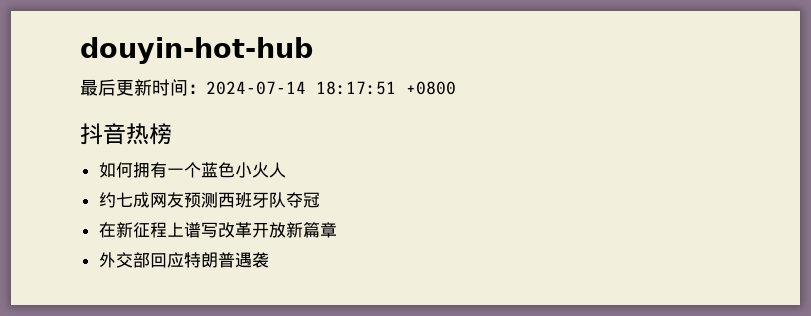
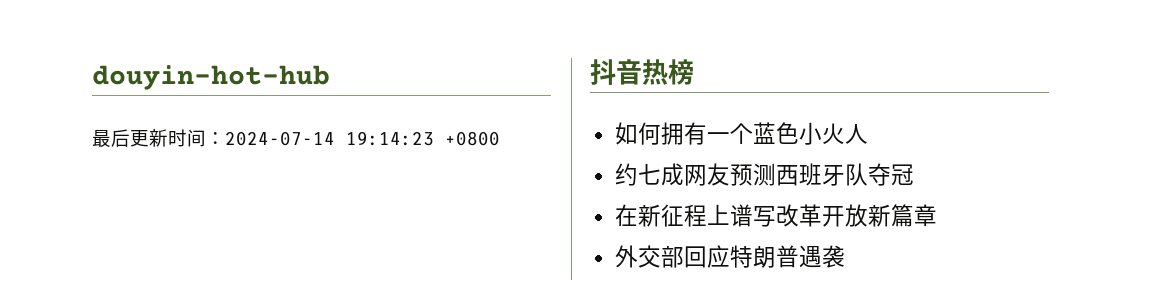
- 最后更新时间：2024-07-14 18:17:51 +0800
+ 最后更新时间：2024-07-14 19:14:23 +0800

